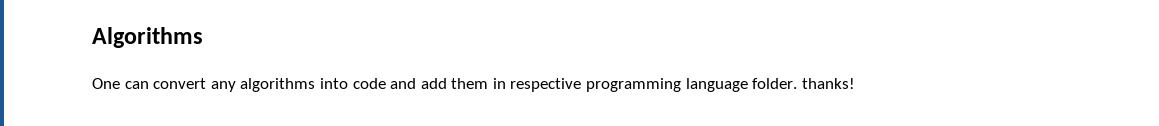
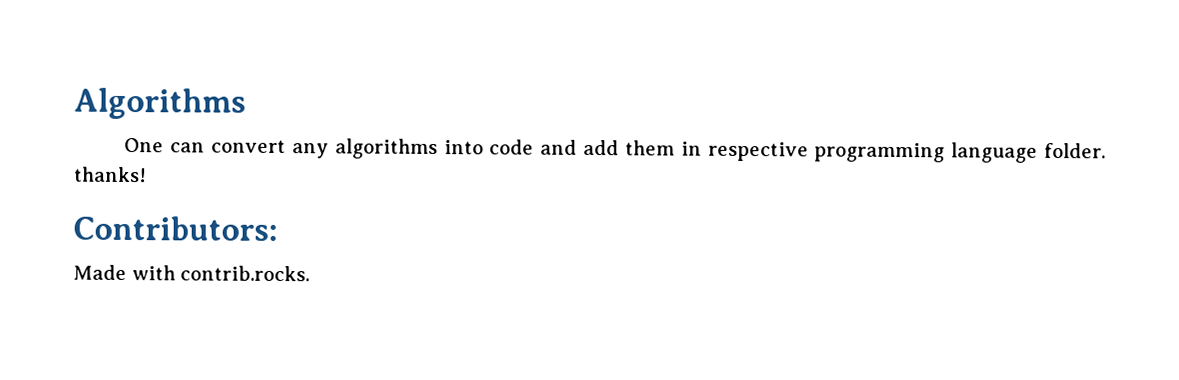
+ Contributors:
+ Made with contrib.rocks.

